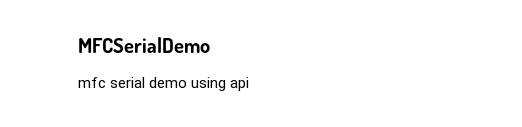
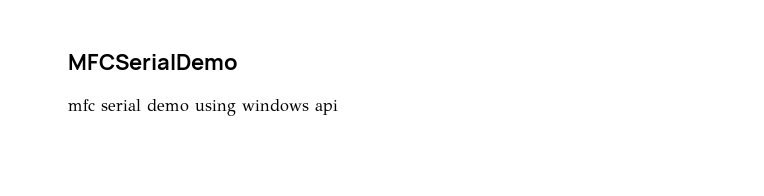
- mfc serial demo using api
+ mfc serial demo using windows api

